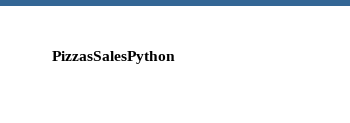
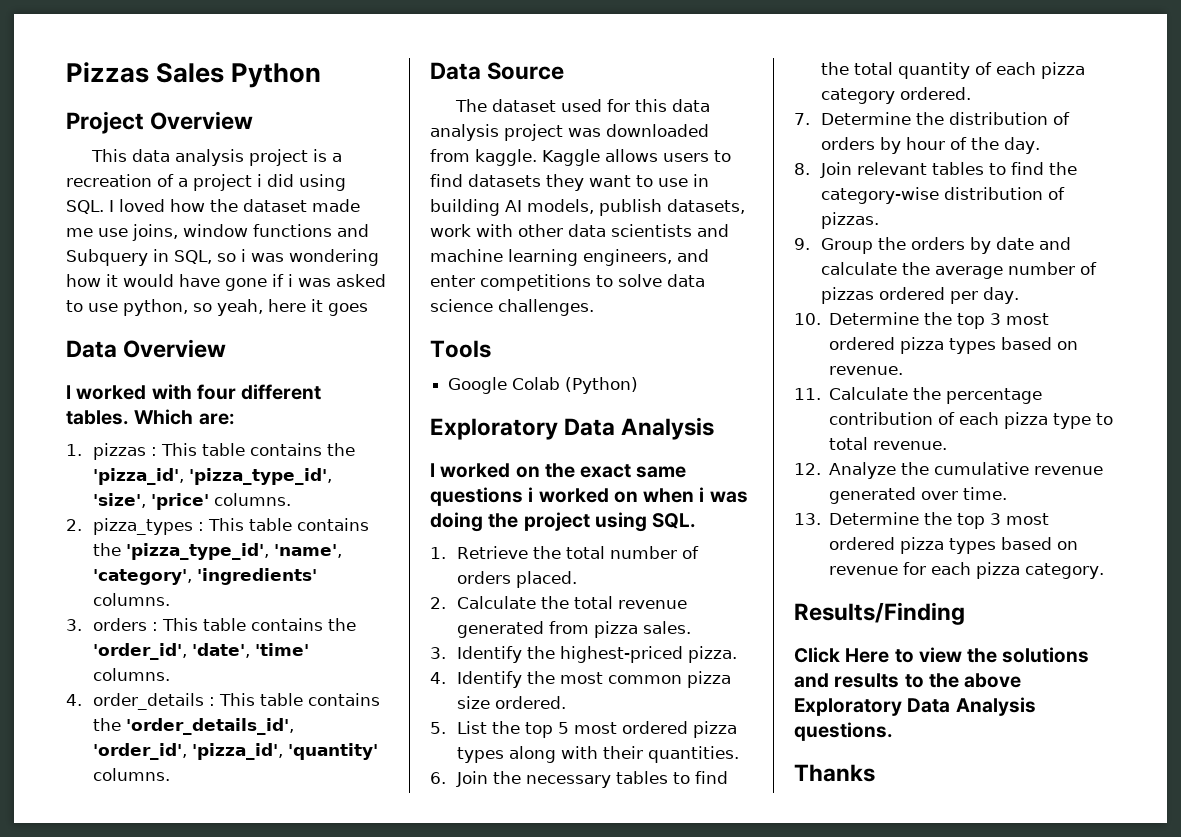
- PizzasSalesPython
+ Pizzas Sales Python
+ Project Overview
+ This data analysis project is a recreation of a project i did using SQL. I loved how the dataset made me use joins, window functions and Subquery in SQL, so i was wondering how it would have gone if i was asked to use python, so yeah, here it goes
+ Data Overview
+ I worked with four different tables. Which are:
+ 1. pizzas : This table contains the 'pizza_id', 'pizza_type_id', 'size', 'price' columns.
+ 2. pizza_types : This table contains the 'pizza_type_id', 'name', 'category', 'ingredients' columns.
+ 3. orders : This table contains the 'order_id', 'date', 'time' columns.
+ 4. order_details : This table contains the 'order_details_id', 'order_id', 'pizza_id', 'quantity' columns.
+ Data Source
+ The dataset used for this data analysis project was downloaded from kaggle. Kaggle allows users to find datasets they want to use in building AI models, publish datasets, work with other data scientists and machine learning engineers, and enter competitions to solve data science challenges.
+ Tools
+ Google Colab (Python)
+ Exploratory Data Analysis
+ I worked on the exact same questions i worked on when i was doing the project using SQL.
+ 1. Retrieve the total number of orders placed.
+ 2. Calculate the total revenue generated from pizza sales.
+ 3. Identify the highest-priced pizza.
+ 4. Identify the most common pizza size ordered.
+ 5. List the top 5 most ordered pizza types along with their quantities.
+ 6. Join the necessary tables to find the total quantity of each pizza category ordered.
+ 7. Determine the distribution of orders by hour of the day.
+ 8. Join relevant tables to find the category-wise distribution of pizzas.
+ 9. Group the orders by date and calculate the average number of pizzas ordered per day.
+ 10. Determine the top 3 most ordered pizza types based on revenue.
+ 11. Calculate the percentage contribution of each pizza type to total revenue.
+ 12. Analyze the cumulative revenue generated over time.
+ 13. Determine the top 3 most ordered pizza types based on revenue for each pizza category.
+ Results/Finding
+ Click Here to view the solutions and results to the above Exploratory Data Analysis questions.
+ Thanks

